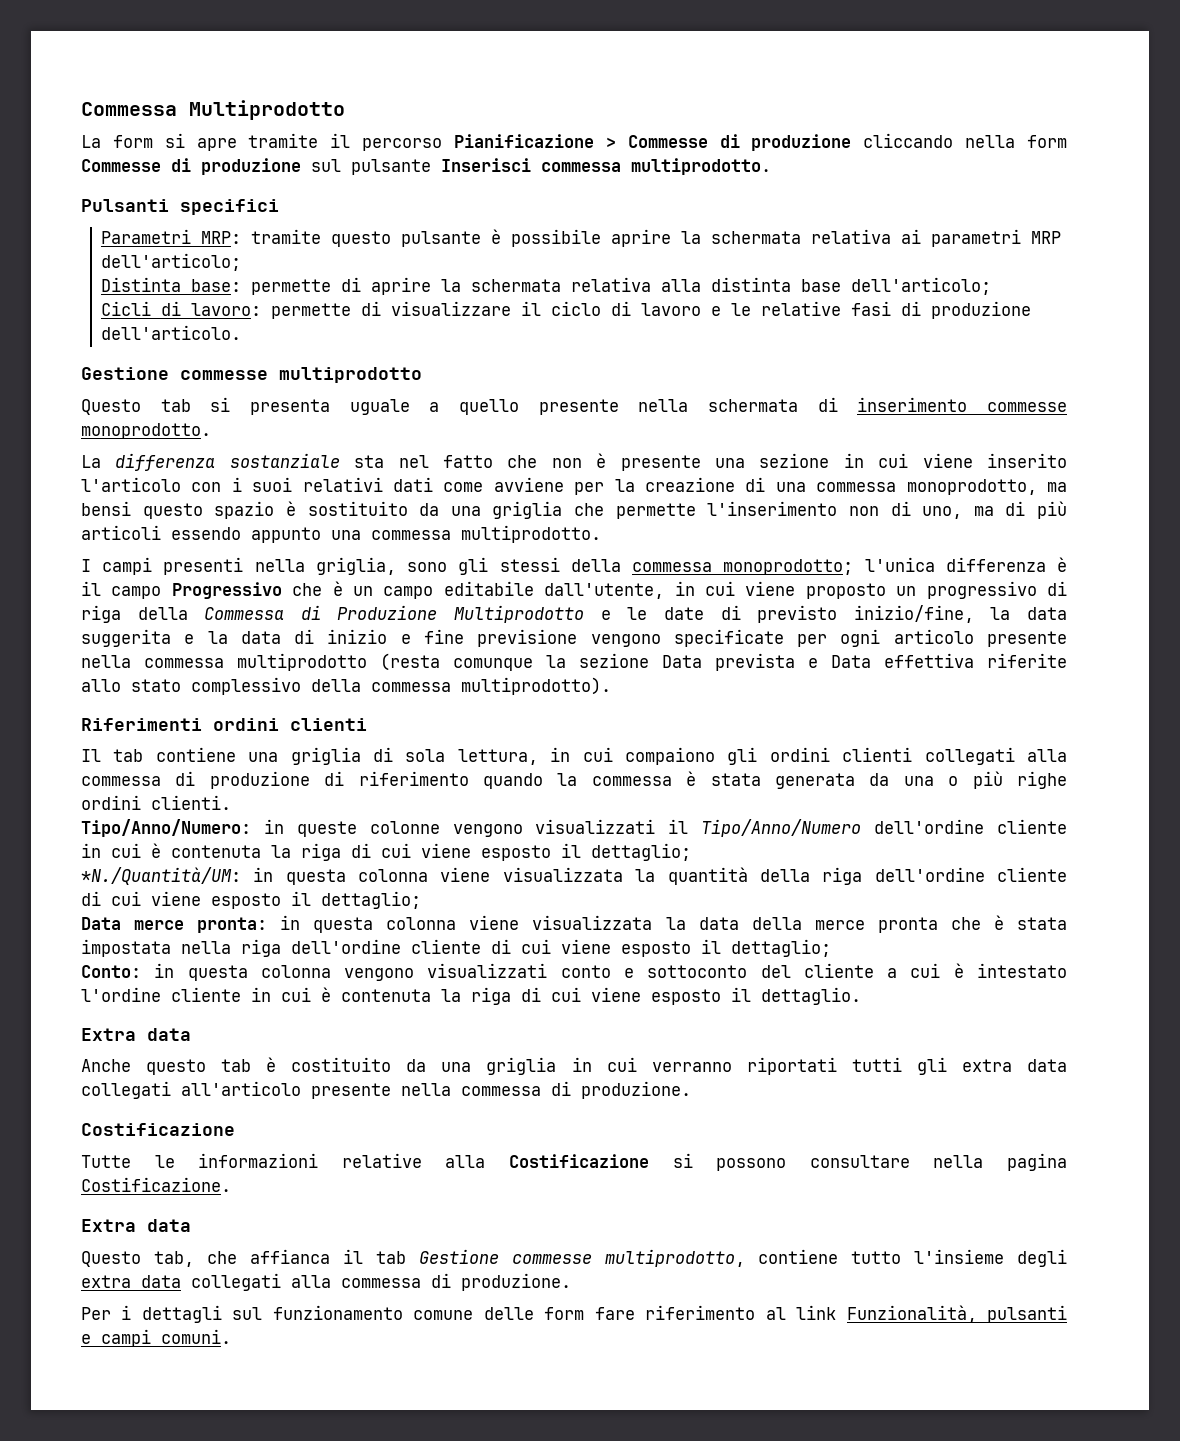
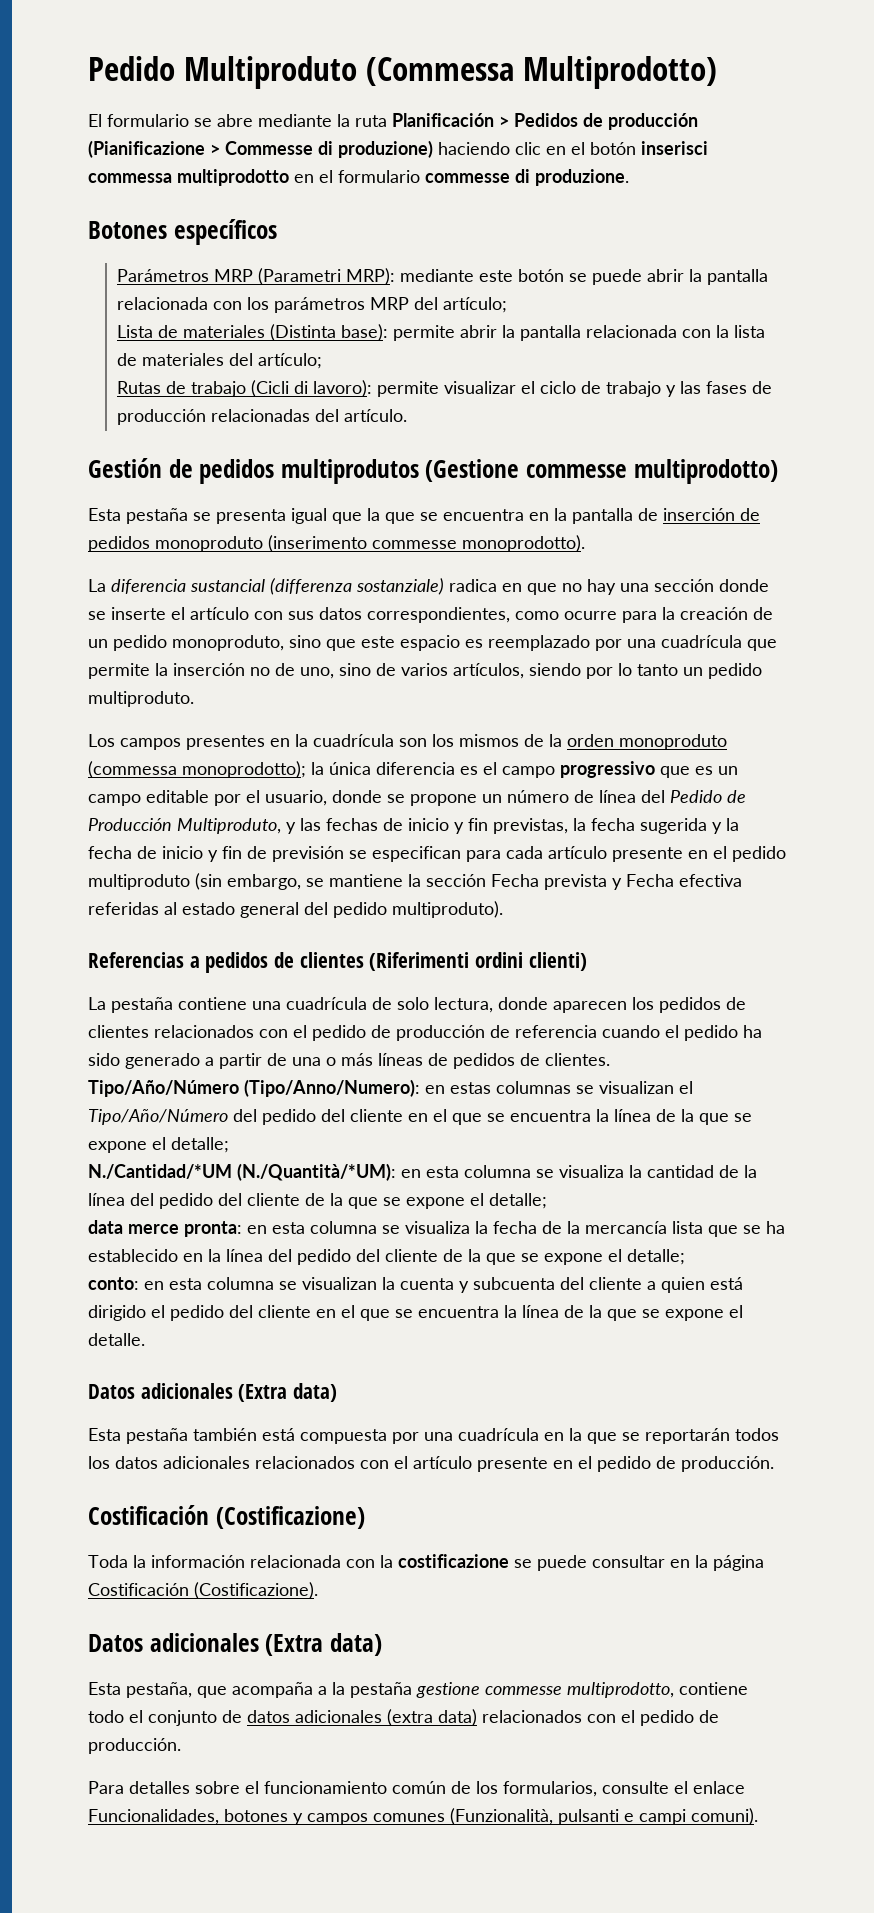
- Commessa Multiprodotto
- La form si apre tramite il percorso Pianificazione > Commesse di produzione cliccando nella form Commesse di produzione sul pulsante Inserisci commessa multiprodotto.
- Pulsanti specifici
- Parametri MRP: tramite questo pulsante è possibile aprire la schermata relativa ai parametri MRP dell'articolo;
- Distinta base: permette di aprire la schermata relativa alla distinta base dell'articolo;
- Cicli di lavoro: permette di visualizzare il ciclo di lavoro e le relative fasi di produzione dell'articolo.
- Gestione commesse multiprodotto
- Questo tab si presenta uguale a quello presente nella schermata di inserimento commesse monoprodotto.
- La differenza sostanziale sta nel fatto che non è presente una sezione in cui viene inserito l'articolo con i suoi relativi dati come avviene per la creazione di una commessa monoprodotto, ma bensi questo spazio è sostituito da una griglia che permette l'inserimento non di uno, ma di più articoli essendo appunto una commessa multiprodotto.
- I campi presenti nella griglia, sono gli stessi della commessa monoprodotto; l'unica differenza è il campo Progressivo che è un campo editabile dall'utente, in cui viene proposto un progressivo di riga della Commessa di Produzione Multiprodotto e le date di previsto inizio/fine, la data suggerita e la data di inizio e fine previsione vengono specificate per ogni articolo presente nella commessa multiprodotto (resta comunque la sezione Data prevista e Data effettiva riferite allo stato complessivo della commessa multiprodotto).
- Riferimenti ordini clienti
- Il tab contiene una griglia di sola lettura, in cui compaiono gli ordini clienti collegati alla commessa di produzione di riferimento quando la commessa è stata generata da una o più righe ordini clienti.
- Tipo/Anno/Numero: in queste colonne vengono visualizzati il Tipo/Anno/Numero dell'ordine cliente in cui è contenuta la riga di cui viene esposto il dettaglio;
- *N./Quantità/UM: in questa colonna viene visualizzata la quantità della riga dell'ordine cliente di cui viene esposto il dettaglio;
- Data merce pronta: in questa colonna viene visualizzata la data della merce pronta che è stata impostata nella riga dell'ordine cliente di cui viene esposto il dettaglio;
- Conto: in questa colonna vengono visualizzati conto e sottoconto del cliente a cui è intestato l'ordine cliente in cui è contenuta la riga di cui viene esposto il dettaglio.
- Extra data
- Anche questo tab è costituito da una griglia in cui verranno riportati tutti gli extra data collegati all'articolo presente nella commessa di produzione.
- Costificazione
- Tutte le informazioni relative alla Costificazione si possono consultare nella pagina Costificazione.
- Extra data
- Questo tab, che affianca il tab Gestione commesse multiprodotto, contiene tutto l'insieme degli extra data collegati alla commessa di produzione.
- Per i dettagli sul funzionamento comune delle form fare riferimento al link Funzionalità, pulsanti e campi comuni.
+ Pedido Multiproduto (Commessa Multiprodotto)
+ El formulario se abre mediante la ruta Planificación > Pedidos de producción (Pianificazione > Commesse di produzione) haciendo clic en el botón inserisci commessa multiprodotto en el formulario commesse di produzione.
+ Botones específicos
+ Parámetros MRP (Parametri MRP): mediante este botón se puede abrir la pantalla relacionada con los parámetros MRP del artículo;
+ Lista de materiales (Distinta base): permite abrir la pantalla relacionada con la lista de materiales del artículo;
+ Rutas de trabajo (Cicli di lavoro): permite visualizar el ciclo de trabajo y las fases de producción relacionadas del artículo.
+ Gestión de pedidos multiprodutos (Gestione commesse multiprodotto)
+ Esta pestaña se presenta igual que la que se encuentra en la pantalla de inserción de pedidos monoproduto (inserimento commesse monoprodotto).
+ La diferencia sustancial (differenza sostanziale) radica en que no hay una sección donde se inserte el artículo con sus datos correspondientes, como ocurre para la creación de un pedido monoproduto, sino que este espacio es reemplazado por una cuadrícula que permite la inserción no de uno, sino de varios artículos, siendo por lo tanto un pedido multiproduto.
+ Los campos presentes en la cuadrícula son los mismos de la orden monoproduto (commessa monoprodotto); la única diferencia es el campo progressivo que es un campo editable por el usuario, donde se propone un número de línea del Pedido de Producción Multiproduto, y las fechas de inicio y fin previstas, la fecha sugerida y la fecha de inicio y fin de previsión se especifican para cada artículo presente en el pedido multiproduto (sin embargo, se mantiene la sección Fecha prevista y Fecha efectiva referidas al estado general del pedido multiproduto).
+ Referencias a pedidos de clientes (Riferimenti ordini clienti)
+ La pestaña contiene una cuadrícula de solo lectura, donde aparecen los pedidos de clientes relacionados con el pedido de producción de referencia cuando el pedido ha sido generado a partir de una o más líneas de pedidos de clientes.
+ Tipo/Año/Número (Tipo/Anno/Numero): en estas columnas se visualizan el Tipo/Año/Número del pedido del cliente en el que se encuentra la línea de la que se expone el detalle;
+ N./Cantidad/*UM (N./Quantità/*UM): en esta columna se visualiza la cantidad de la línea del pedido del cliente de la que se expone el detalle;
+ data merce pronta: en esta columna se visualiza la fecha de la mercancía lista que se ha establecido en la línea del pedido del cliente de la que se expone el detalle;
+ conto: en esta columna se visualizan la cuenta y subcuenta del cliente a quien está dirigido el pedido del cliente en el que se encuentra la línea de la que se expone el detalle.
+ Datos adicionales (Extra data)
+ Esta pestaña también está compuesta por una cuadrícula en la que se reportarán todos los datos adicionales relacionados con el artículo presente en el pedido de producción.
+ Costificación (Costificazione)
+ Toda la información relacionada con la costificazione se puede consultar en la página Costificación (Costificazione).
+ Datos adicionales (Extra data)
+ Esta pestaña, que acompaña a la pestaña gestione commesse multiprodotto, contiene todo el conjunto de datos adicionales (extra data) relacionados con el pedido de producción.
+ Para detalles sobre el funcionamiento común de los formularios, consulte el enlace Funcionalidades, botones y campos comunes (Funzionalità, pulsanti e campi comuni).

